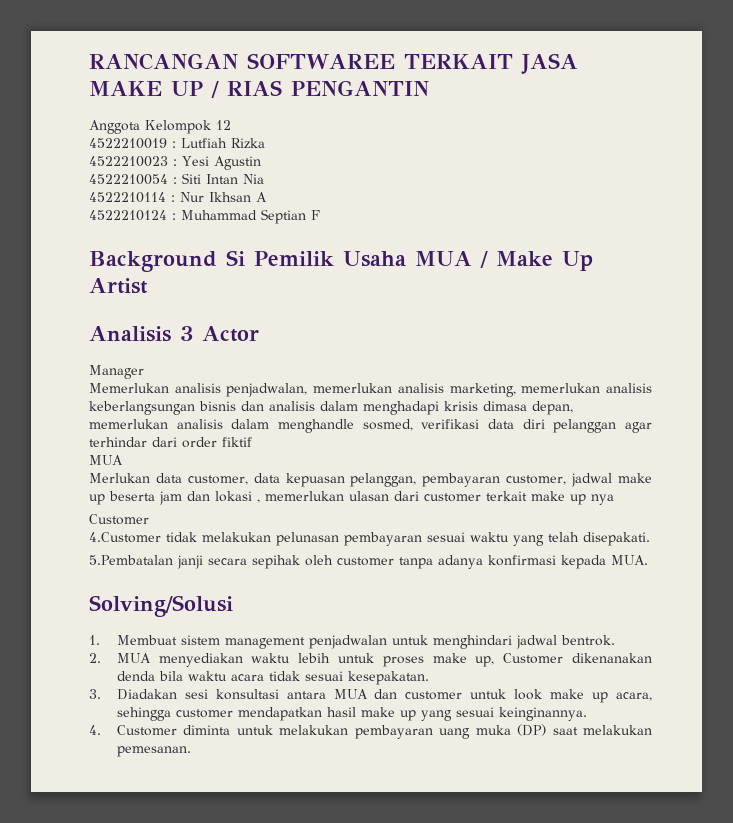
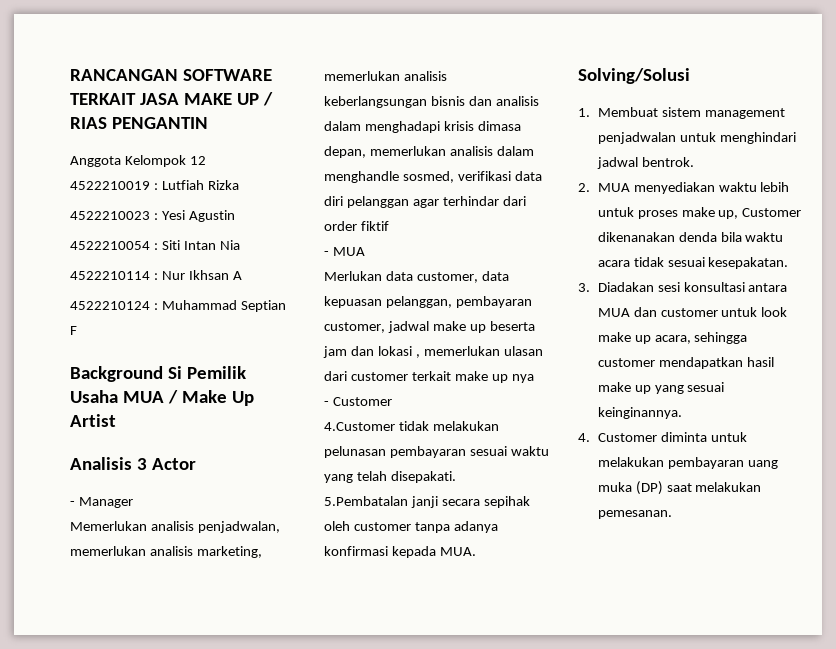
- RANCANGAN SOFTWAREE TERKAIT JASA MAKE UP / RIAS PENGANTIN
+ RANCANGAN SOFTWARE TERKAIT JASA MAKE UP / RIAS PENGANTIN
- Manager
+ - Manager
  Memerlukan analisis penjadwalan, memerlukan analisis marketing, memerlukan analisis keberlangsungan bisnis dan analisis dalam menghadapi krisis dimasa depan, memerlukan analisis dalam menghandle sosmed, verifikasi data diri pelanggan agar terhindar dari order fiktif
- MUA
+ - MUA
  Merlukan data customer, data kepuasan pelanggan, pembayaran customer, jadwal make up beserta jam dan lokasi , memerlukan ulasan dari customer terkait make up nya
- Customer
+ - Customer

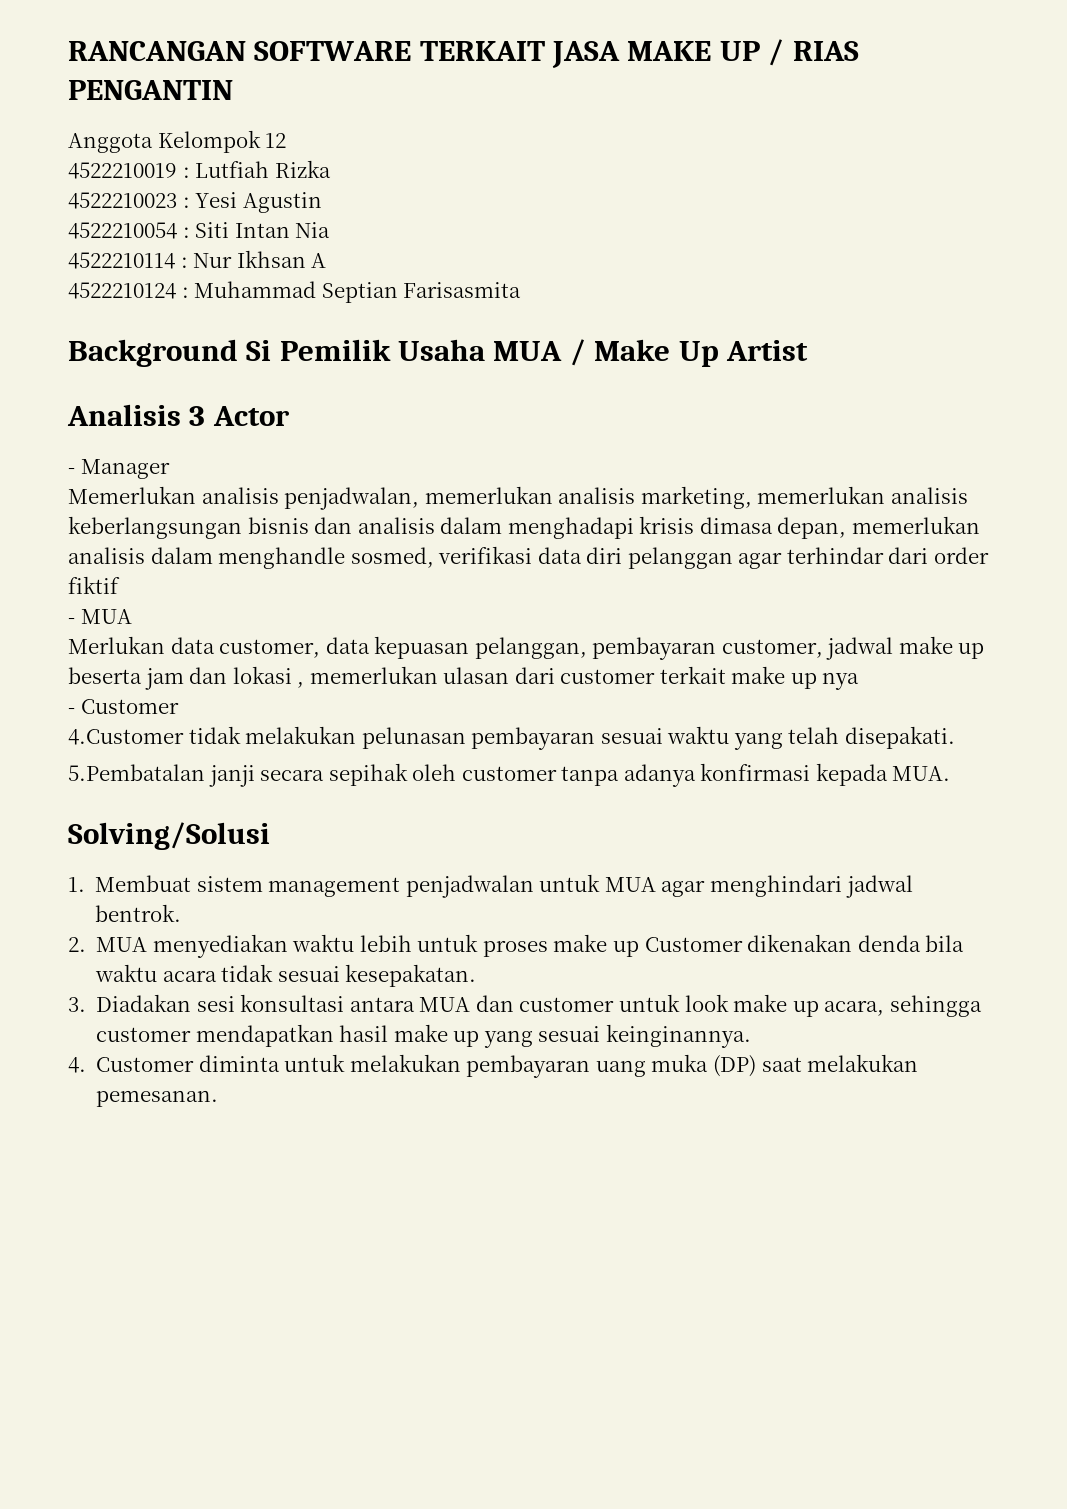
- 4522210124 : Muhammad Septian F
+ 4522210124 : Muhammad Septian Farisasmita
- 1. Membuat sistem management penjadwalan untuk menghindari jadwal bentrok.
+ 1. Membuat sistem management penjadwalan untuk MUA agar menghindari jadwal bentrok.
- 2. MUA menyediakan waktu lebih untuk proses make up, Customer dikenanakan denda bila waktu acara tidak sesuai kesepakatan.
+ 2. MUA menyediakan waktu lebih untuk proses make up Customer dikenakan denda bila waktu acara tidak sesuai kesepakatan.

